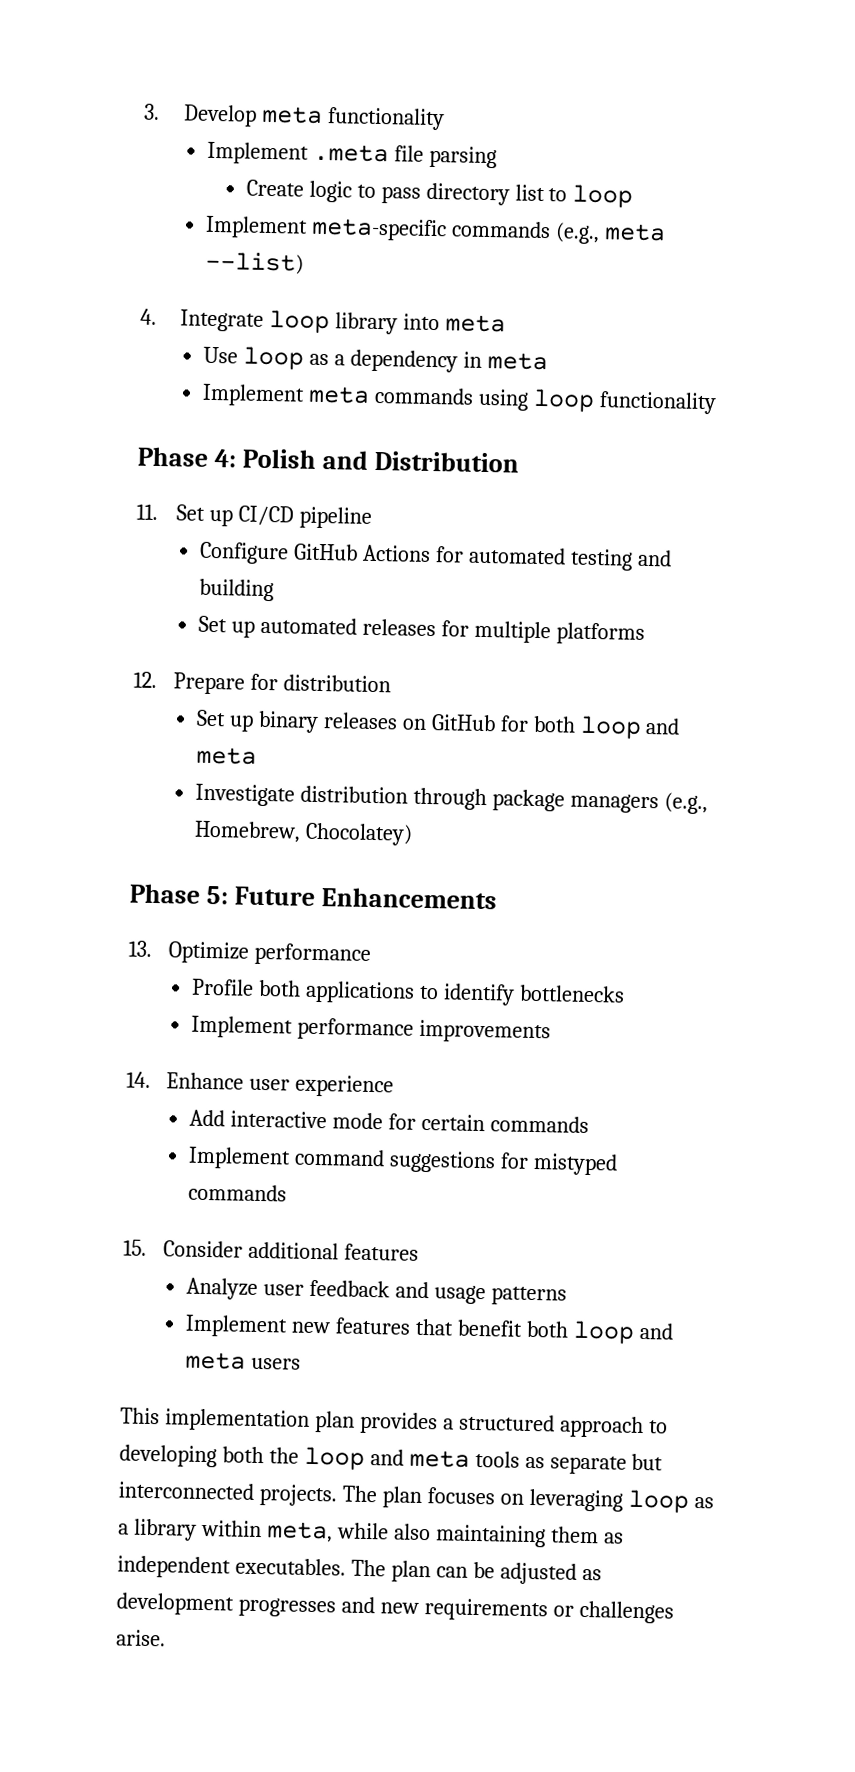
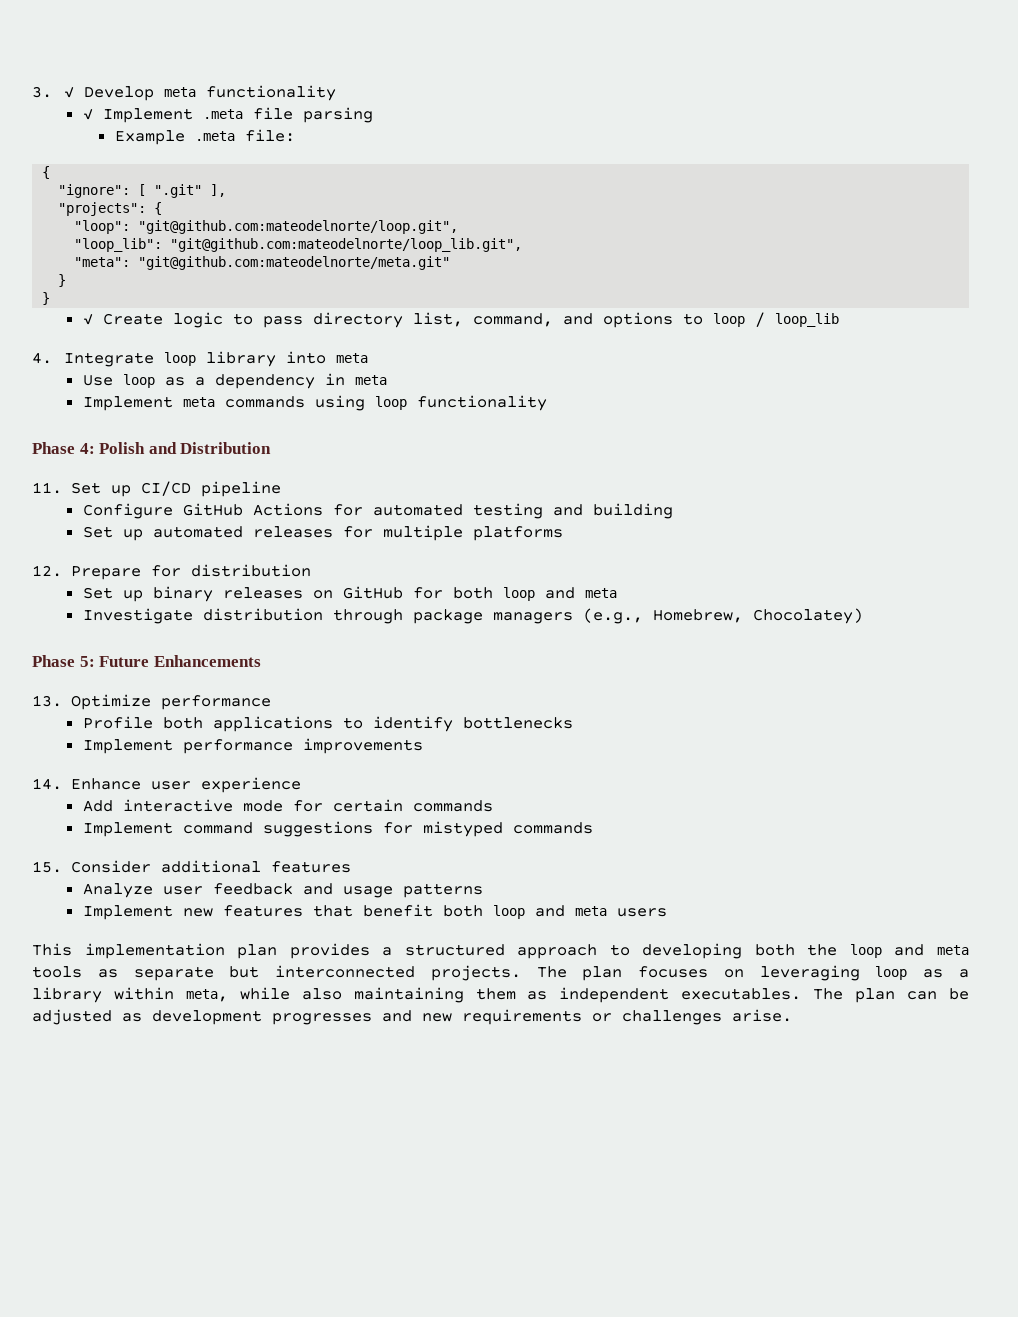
- 3. Develop meta functionality
+ 3. √ Develop meta functionality
- Implement .meta file parsing
+ √ Implement .meta file parsing
- Create logic to pass directory list to loop
- Implement meta-specific commands (e.g., meta --list)
+ Example .meta file:
+ {
+ "ignore": [ ".git" ],
+ "projects": {
+ "loop": "git@github.com:mateodelnorte/loop.git",
+ "loop_lib": "git@github.com:mateodelnorte/loop_lib.git",
+ "meta": "git@github.com:mateodelnorte/meta.git"
+ }
+ }
+ √ Create logic to pass directory list, command, and options to loop / loop_lib

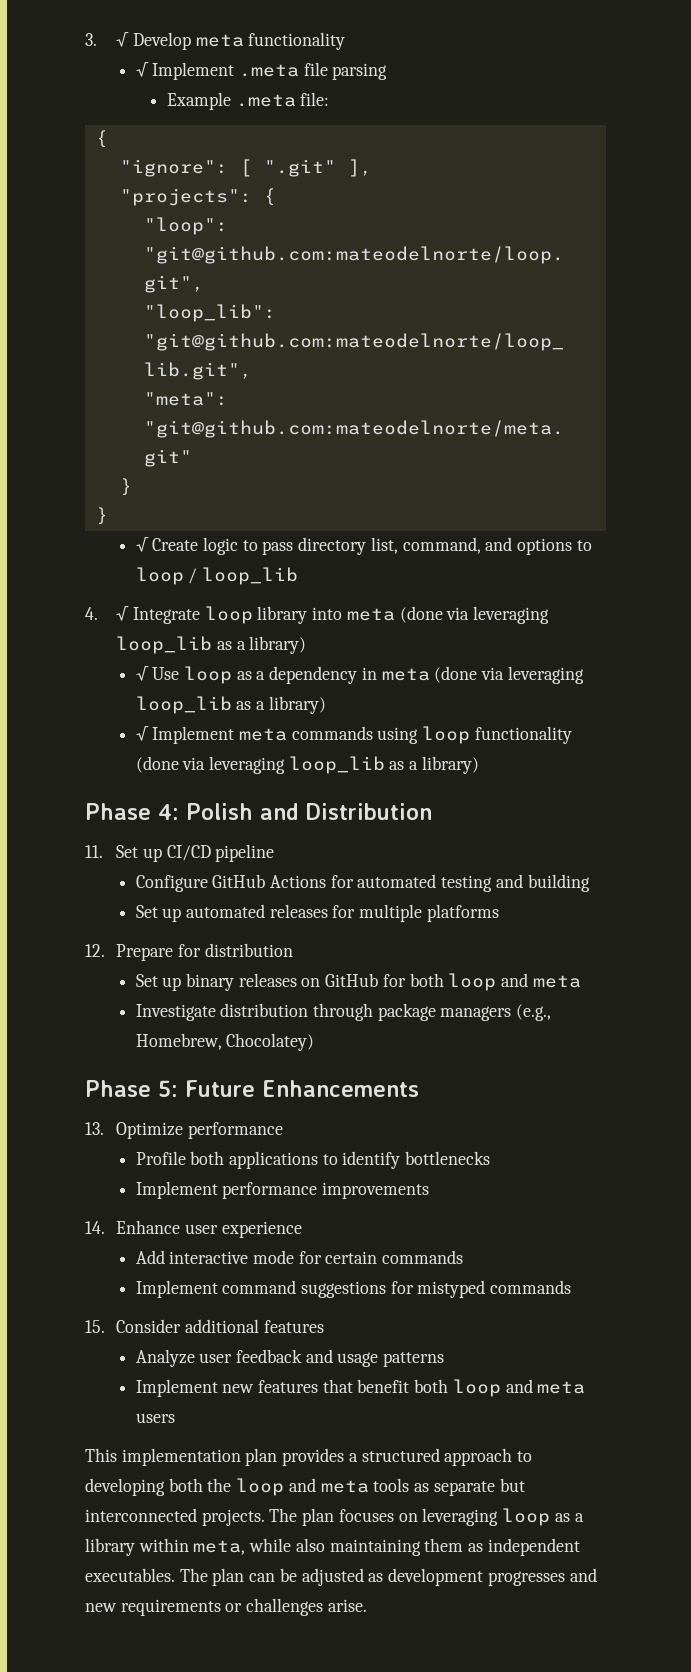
- 4. Integrate loop library into meta
- Use loop as a dependency in meta
- Implement meta commands using loop functionality
+ 4. √ Integrate loop library into meta (done via leveraging loop_lib as a library)
+ √ Use loop as a dependency in meta (done via leveraging loop_lib as a library)
+ √ Implement meta commands using loop functionality (done via leveraging loop_lib as a library)

